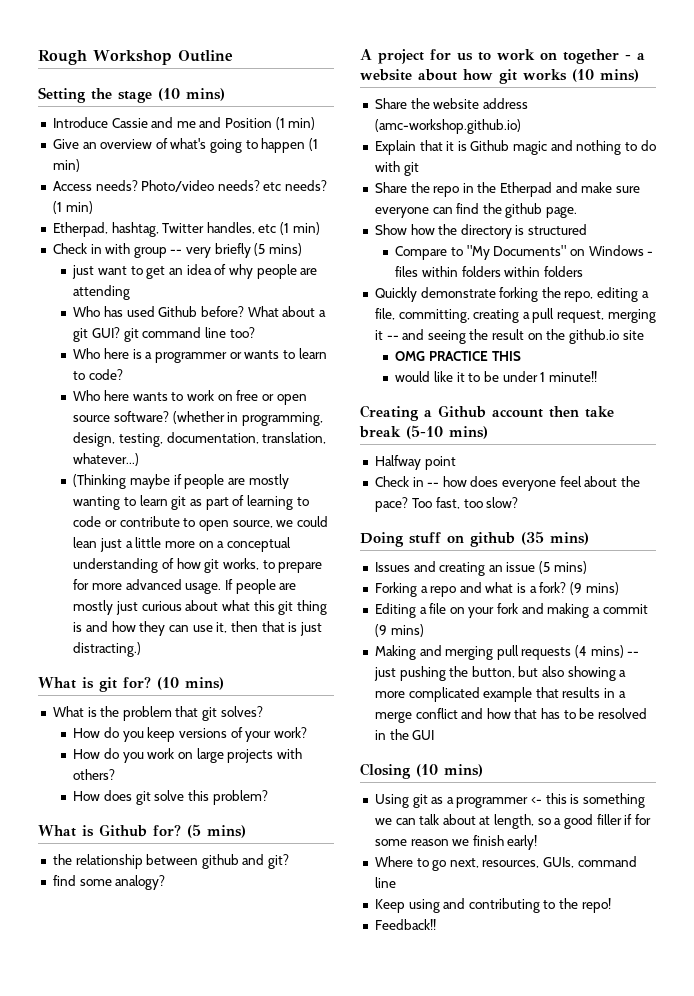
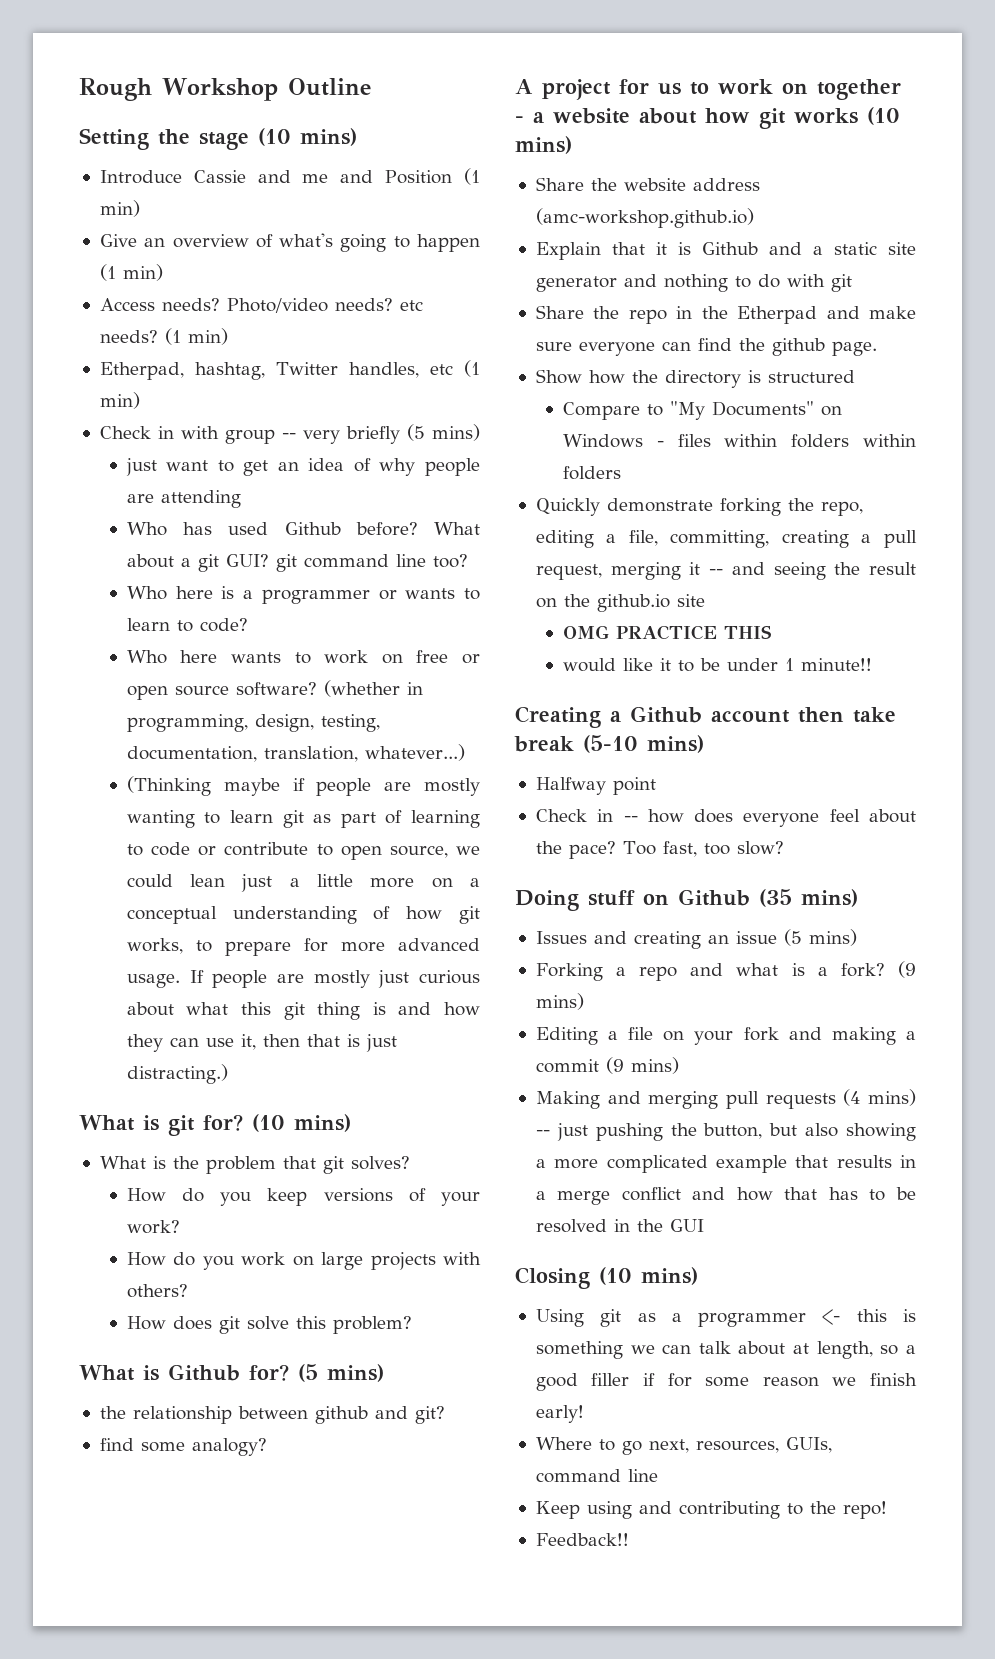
- Explain that it is Github magic and nothing to do with git
+ Explain that it is Github and a static site generator and nothing to do with git
- Doing stuff on github (35 mins)
+ Doing stuff on Github (35 mins)

